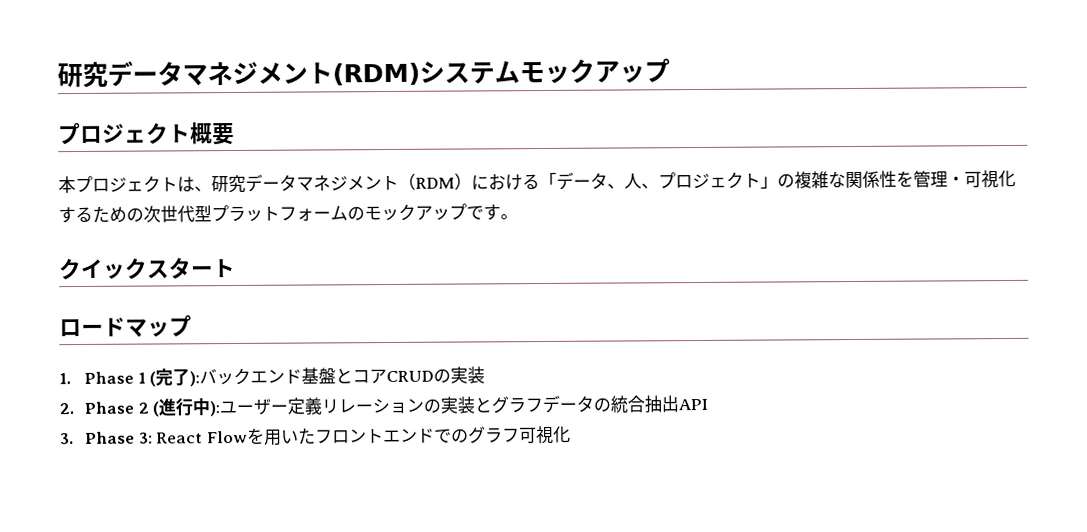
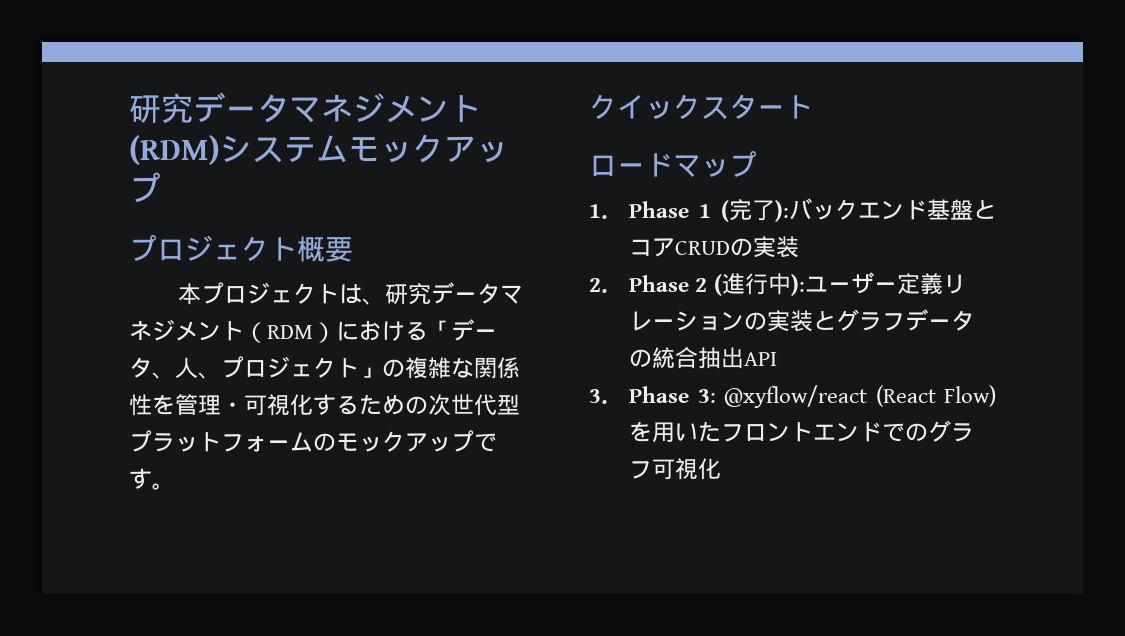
- 3. Phase 3: React Flowを用いたフロントエンドでのグラフ可視化
+ 3. Phase 3: @xyflow/react (React Flow)を用いたフロントエンドでのグラフ可視化

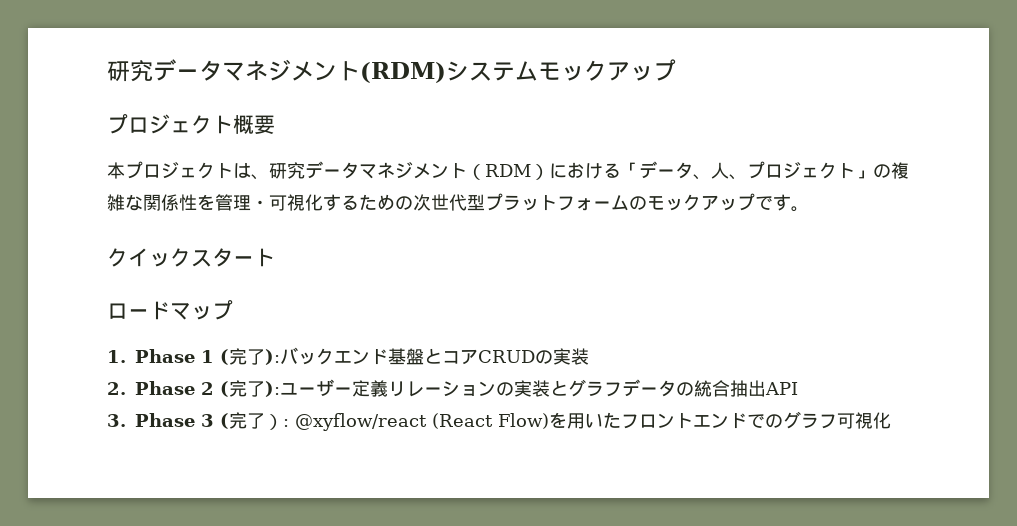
- 2. Phase 2 (進行中):ユーザー定義リレーションの実装とグラフデータの統合抽出API
+ 2. Phase 2 (完了):ユーザー定義リレーションの実装とグラフデータの統合抽出API
- 3. Phase 3: @xyflow/react (React Flow)を用いたフロントエンドでのグラフ可視化
+ 3. Phase 3 (完了）: @xyflow/react (React Flow)を用いたフロントエンドでのグラフ可視化

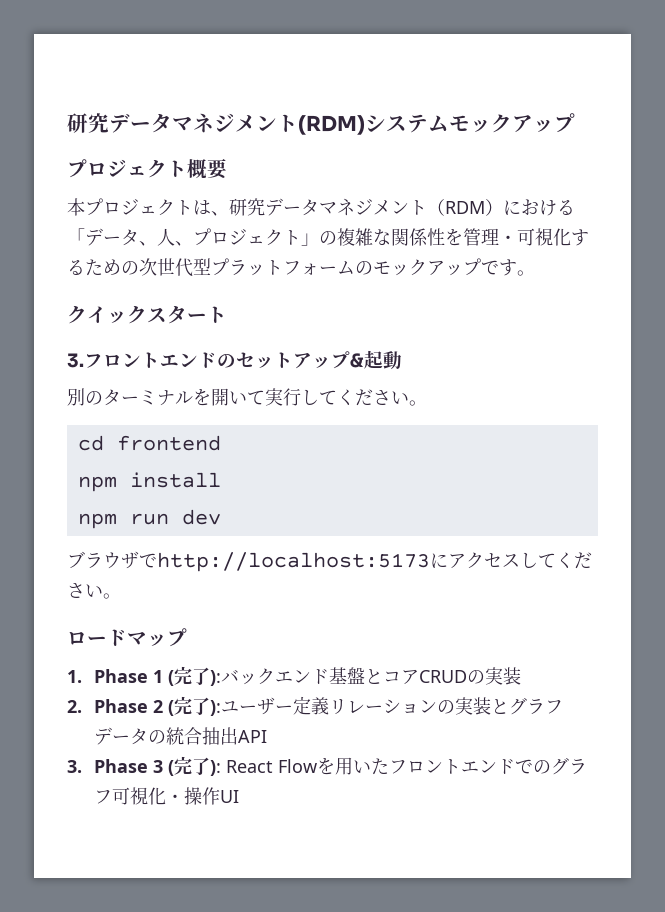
+ 3.フロントエンドのセットアップ&起動
+ 別のターミナルを開いて実行してください。
+ cd frontend
+ npm install
+ npm run dev
+ ブラウザでhttp://localhost:5173にアクセスしてください。
- 3. Phase 3 (完了）: @xyflow/react (React Flow)を用いたフロントエンドでのグラフ可視化
+ 3. Phase 3 (完了): React Flowを用いたフロントエンドでのグラフ可視化・操作UI

